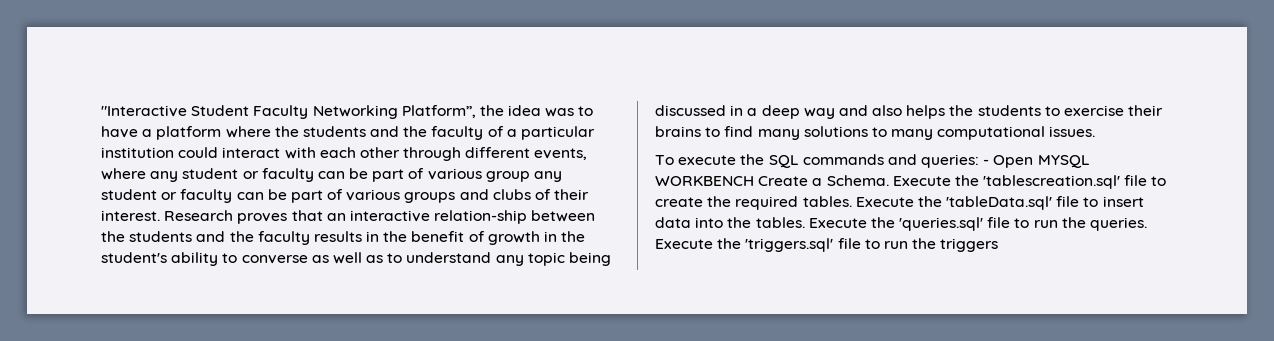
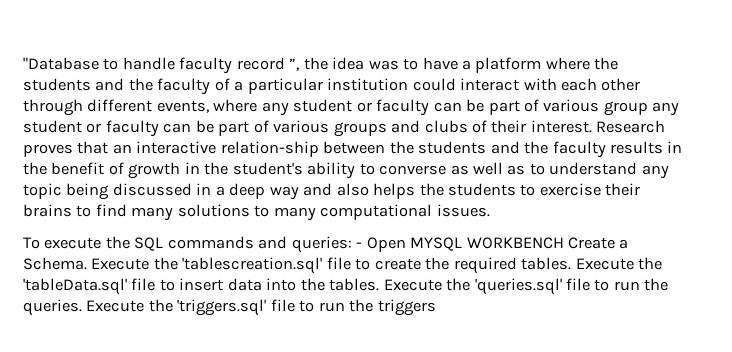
- "Interactive Student Faculty Networking Platform”, the idea was to have a platform where the students and the faculty of a particular institution could interact with each other through different events, where any student or faculty can be part of various group any student or faculty can be part of various groups and clubs of their interest.
+ "Database to handle faculty record ”, the idea was to have a platform where the students and the faculty of a particular institution could interact with each other through different events, where any student or faculty can be part of various group any student or faculty can be part of various groups and clubs of their interest.

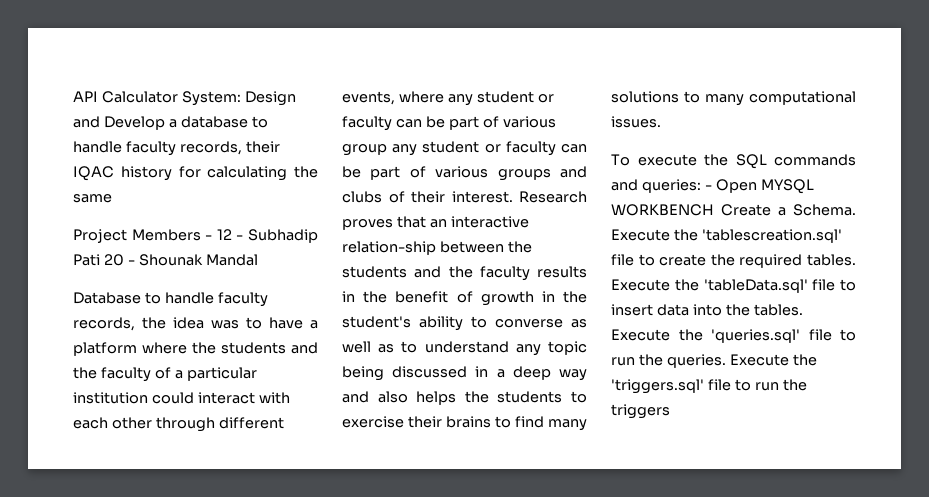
- "Database to handle faculty record ”, the idea was to have a platform where the students and the faculty of a particular institution could interact with each other through different events, where any student or faculty can be part of various group any student or faculty can be part of various groups and clubs of their interest.
+ API Calculator System: Design and Develop a database to handle faculty records, their IQAC history for calculating the same
+ Project Members - 12 - Subhadip Pati 20 - Shounak Mandal
+ Database to handle faculty records, the idea was to have a platform where the students and the faculty of a particular institution could interact with each other through different events, where any student or faculty can be part of various group any student or faculty can be part of various groups and clubs of their interest.

